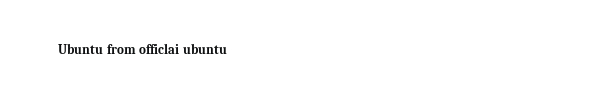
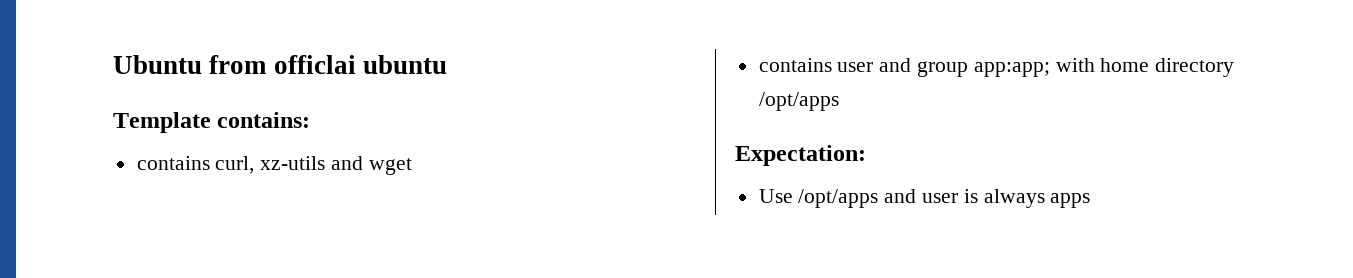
+ Template contains:
+ contains curl, xz-utils and wget
+ contains user and group app:app; with home directory /opt/apps
+ Expectation:
+ Use /opt/apps and user is always apps

